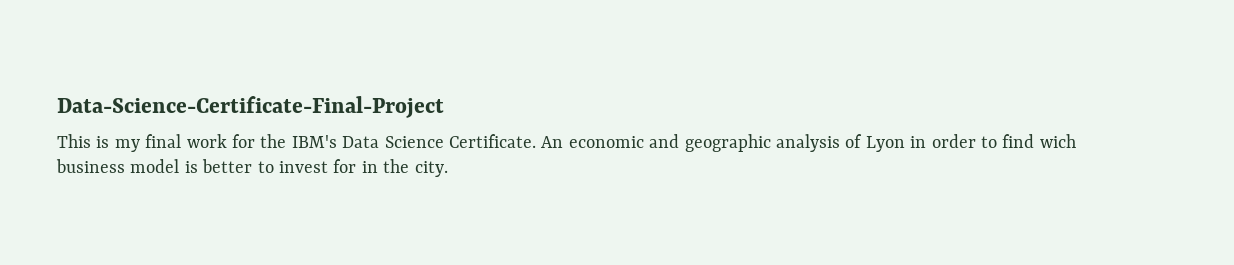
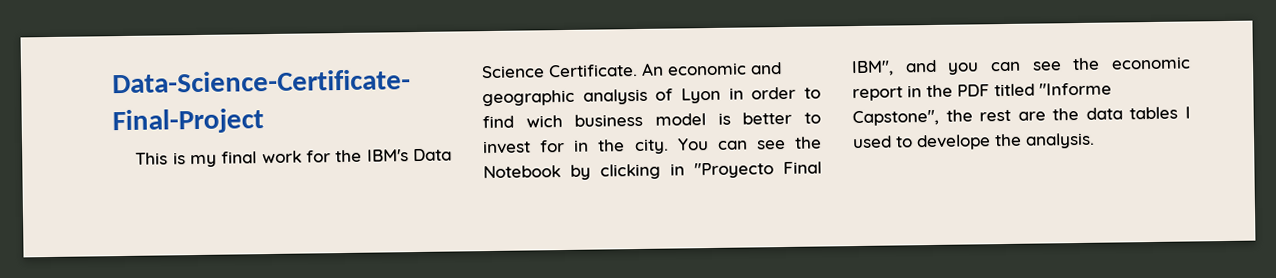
+ You can see the Notebook by clicking in "Proyecto Final IBM", and you can see the economic report in the PDF titled "Informe Capstone", the rest are the data tables I used to develope the analysis.

